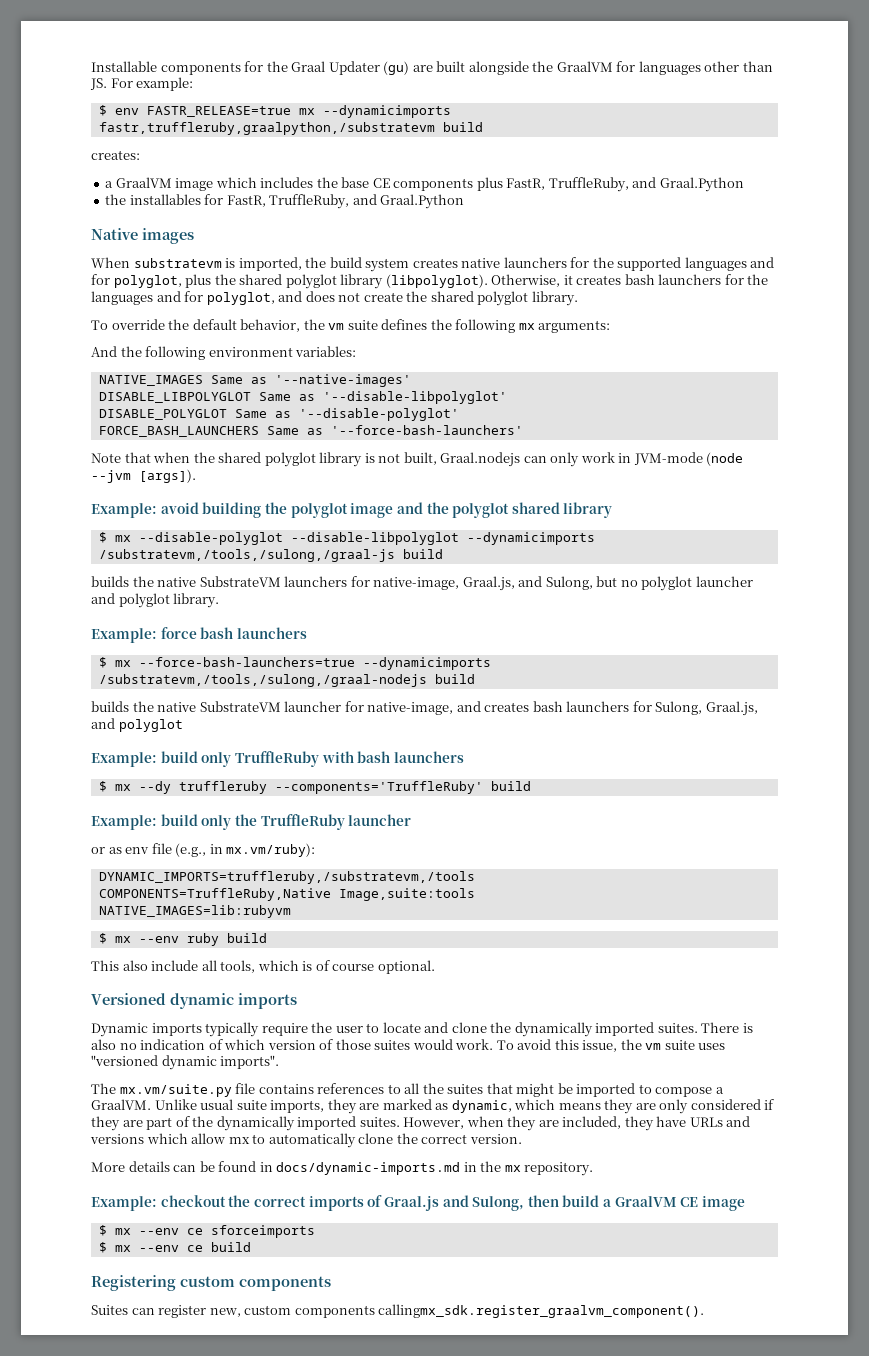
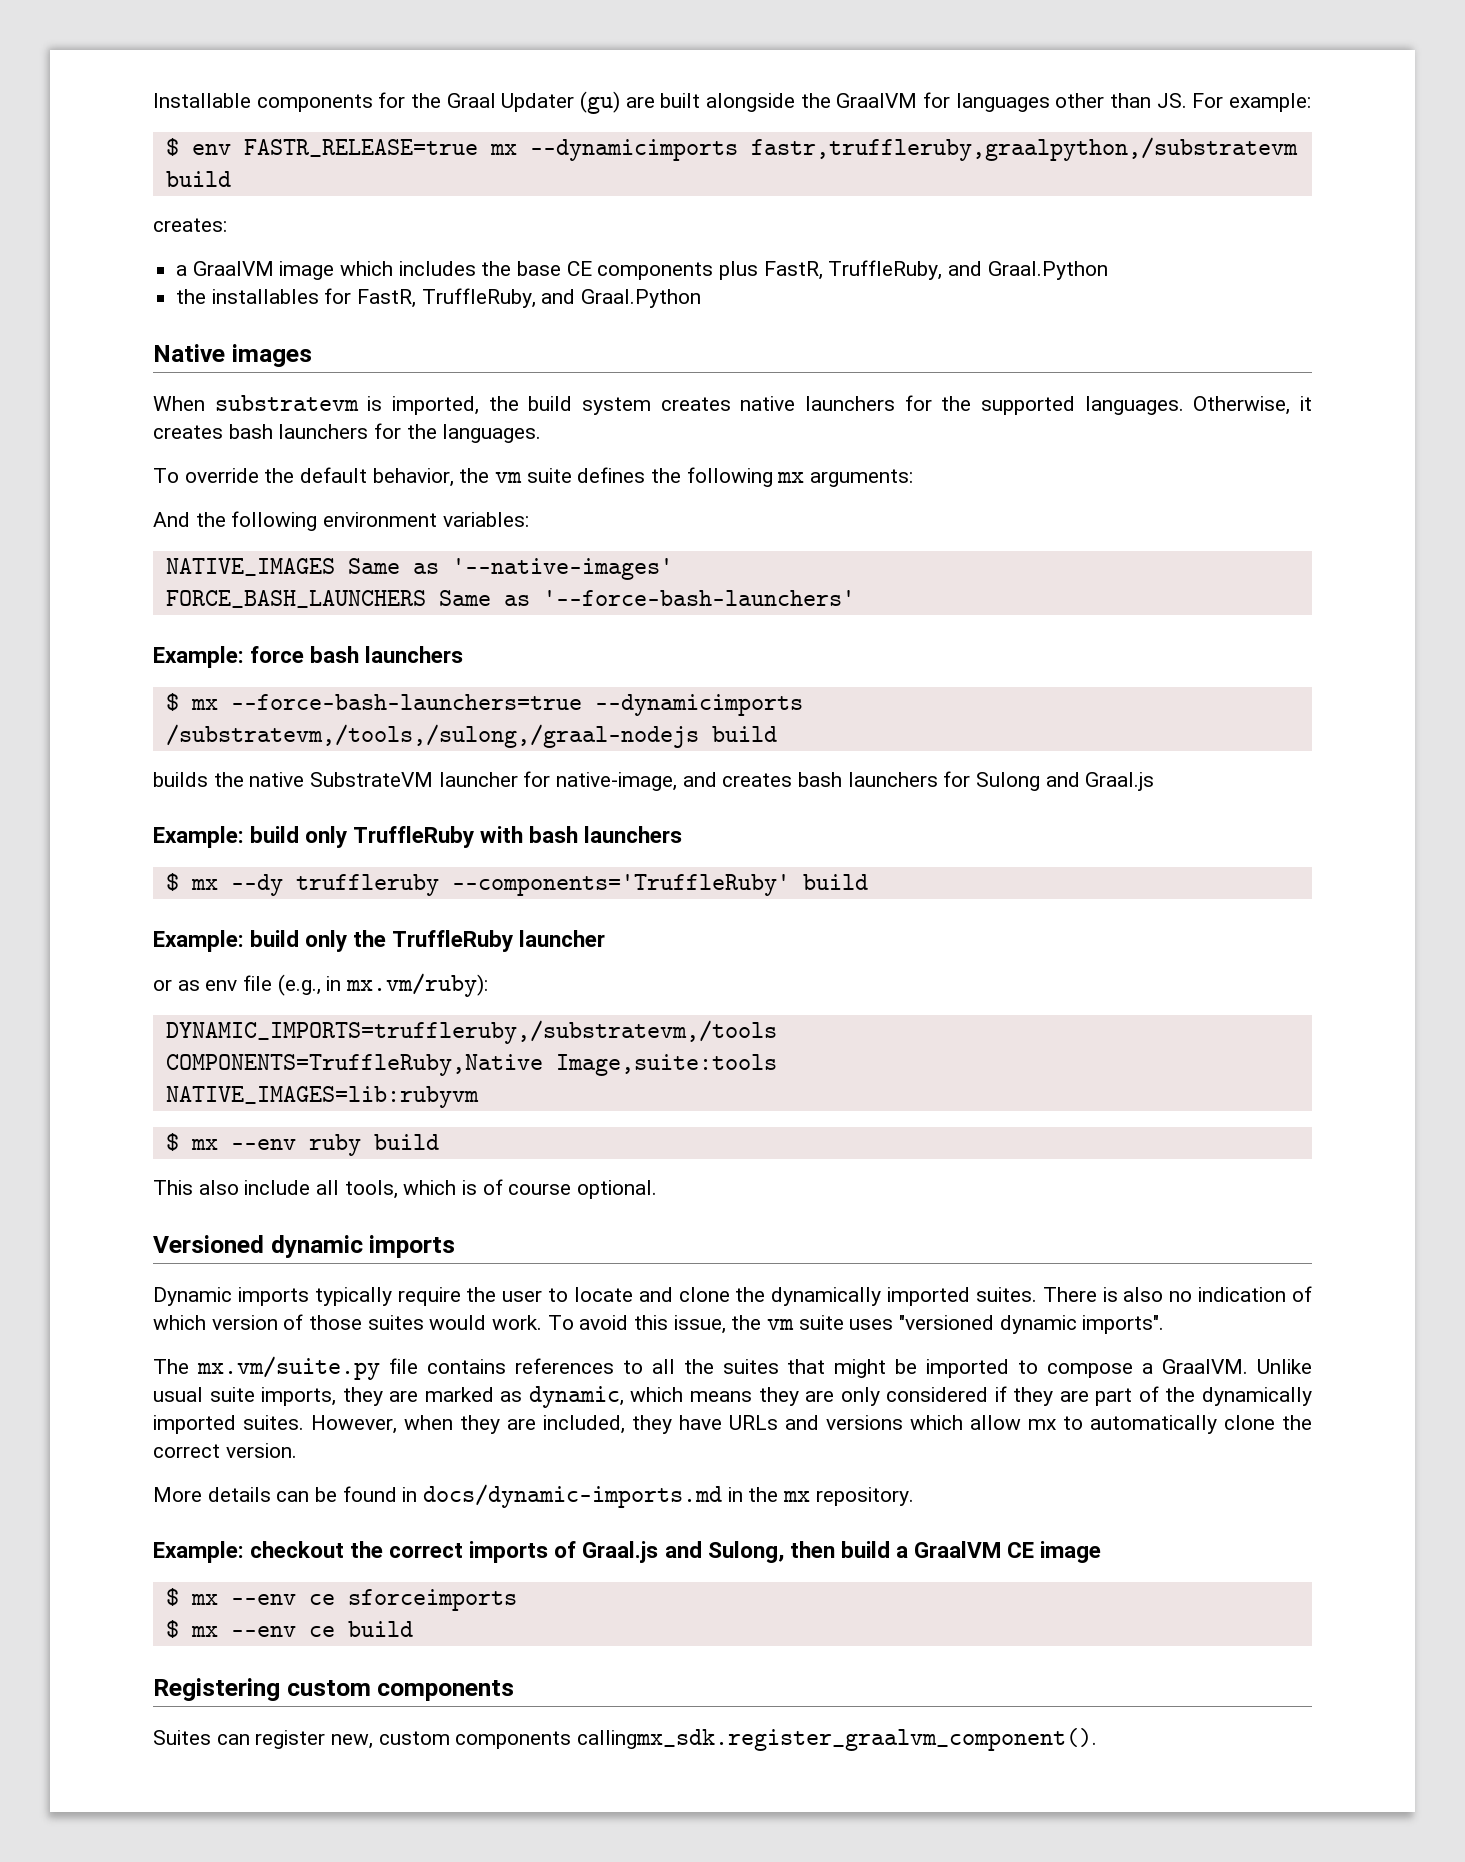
- When substratevm is imported, the build system creates native launchers for the supported languages and for polyglot, plus the shared polyglot library (libpolyglot).
+ When substratevm is imported, the build system creates native launchers for the supported languages.
- Otherwise, it creates bash launchers for the languages and for polyglot, and does not create the shared polyglot library.
+ Otherwise, it creates bash launchers for the languages.
- DISABLE_LIBPOLYGLOT Same as '--disable-libpolyglot'
- DISABLE_POLYGLOT Same as '--disable-polyglot'
  FORCE_BASH_LAUNCHERS Same as '--force-bash-launchers'
- Note that when the shared polyglot library is not built, Graal.nodejs can only work in JVM-mode (node --jvm [args]).
- Example: avoid building the polyglot image and the polyglot shared library
- $ mx --disable-polyglot --disable-libpolyglot --dynamicimports /substratevm,/tools,/sulong,/graal-js build
- builds the native SubstrateVM launchers for native-image, Graal.js, and Sulong, but no polyglot launcher and polyglot library.
- builds the native SubstrateVM launcher for native-image, and creates bash launchers for Sulong, Graal.js, and polyglot
+ builds the native SubstrateVM launcher for native-image, and creates bash launchers for Sulong and Graal.js

